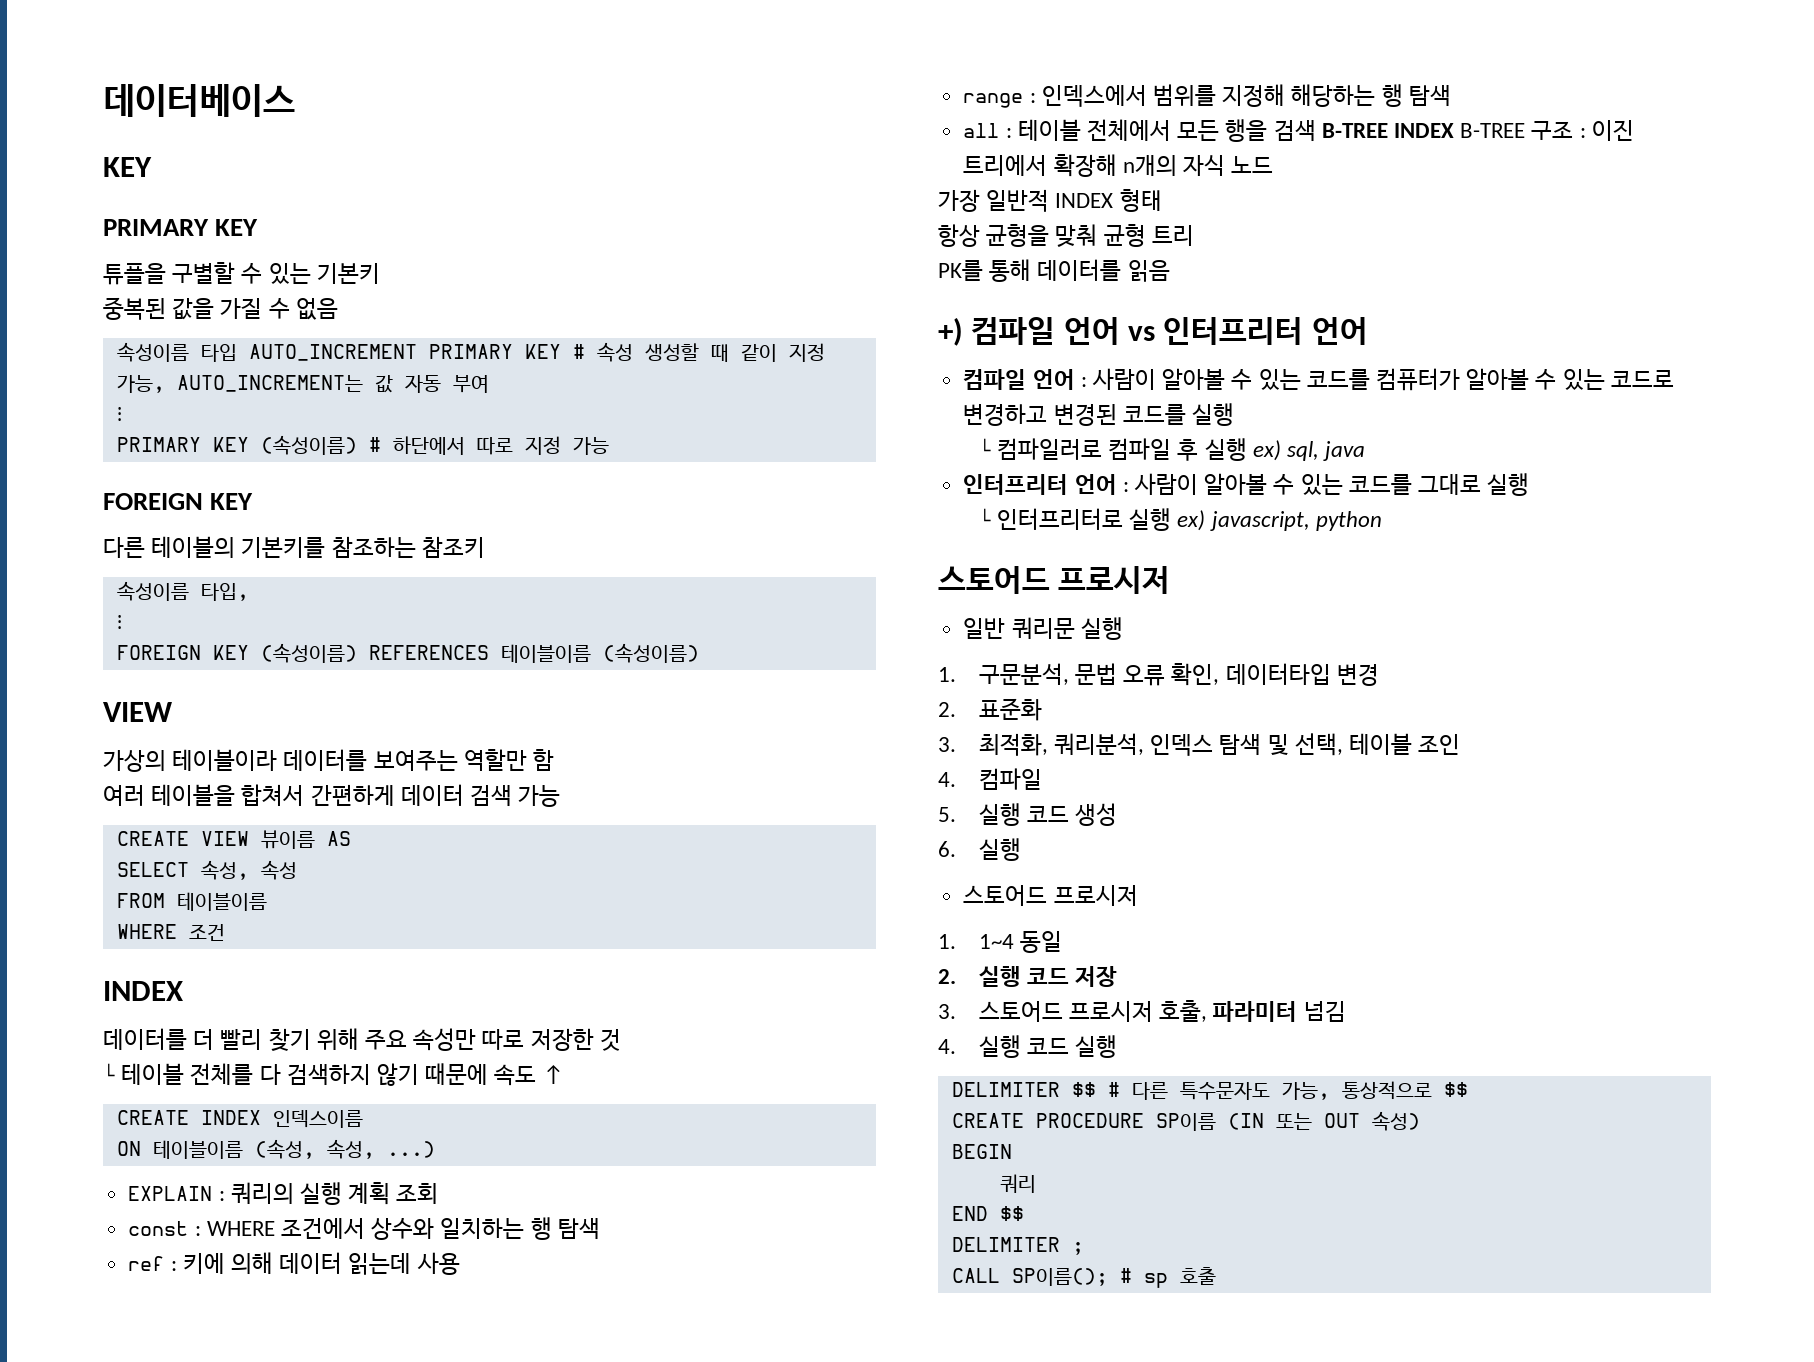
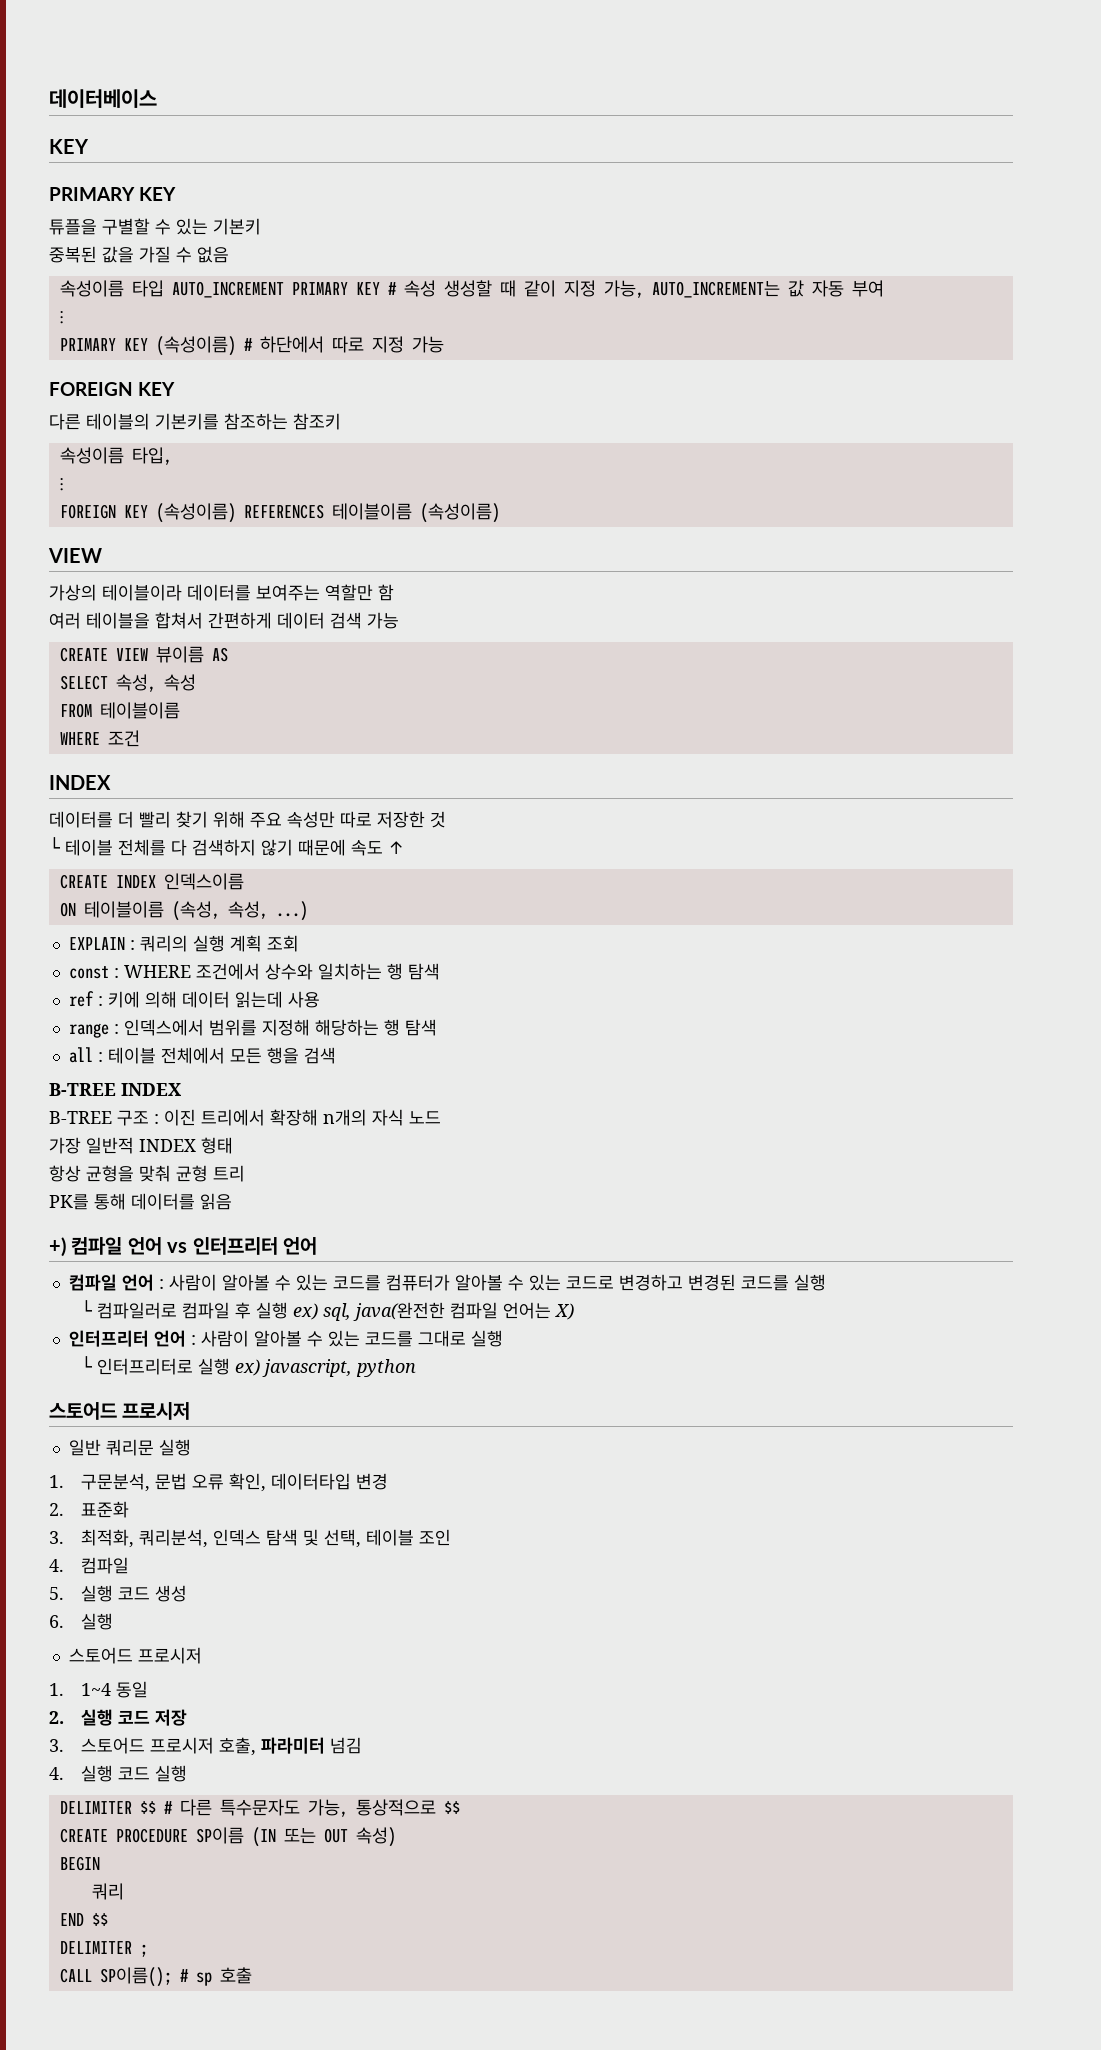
- all : 테이블 전체에서 모든 행을 검색 B-TREE INDEX B-TREE 구조 : 이진 트리에서 확장해 n개의 자식 노드
+ all : 테이블 전체에서 모든 행을 검색
+ B-TREE INDEX
+ B-TREE 구조 : 이진 트리에서 확장해 n개의 자식 노드
- └ 컴파일러로 컴파일 후 실행 ex) sql, java
+ └ 컴파일러로 컴파일 후 실행 ex) sql, java(완전한 컴파일 언어는 X)

